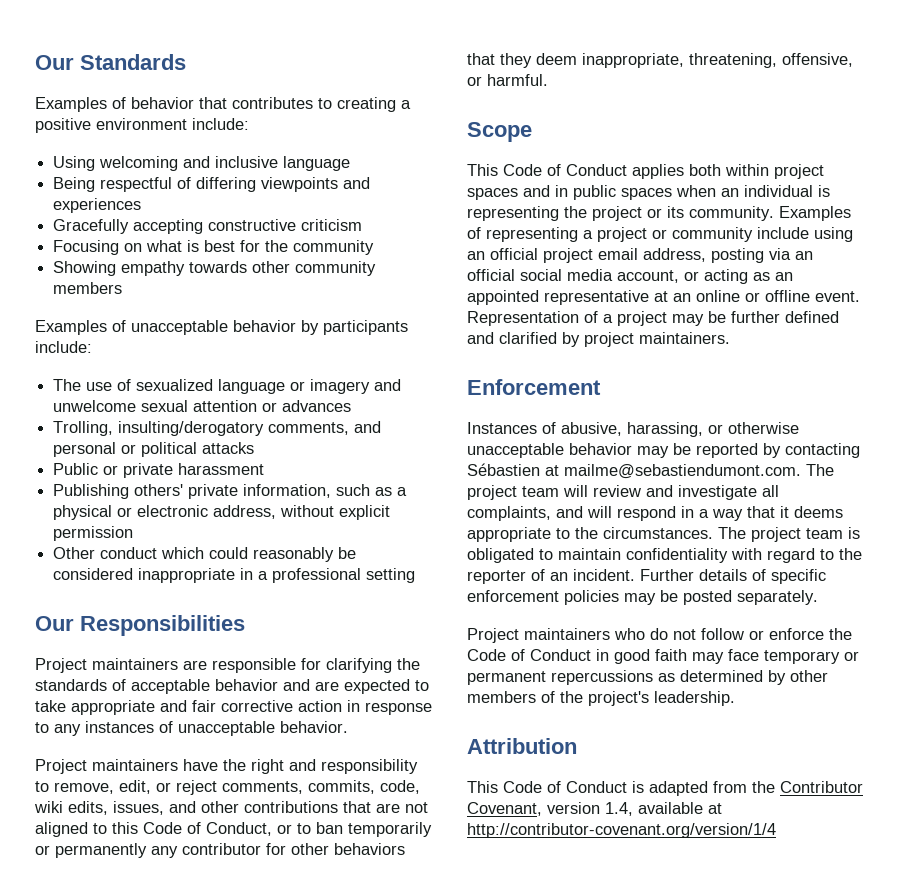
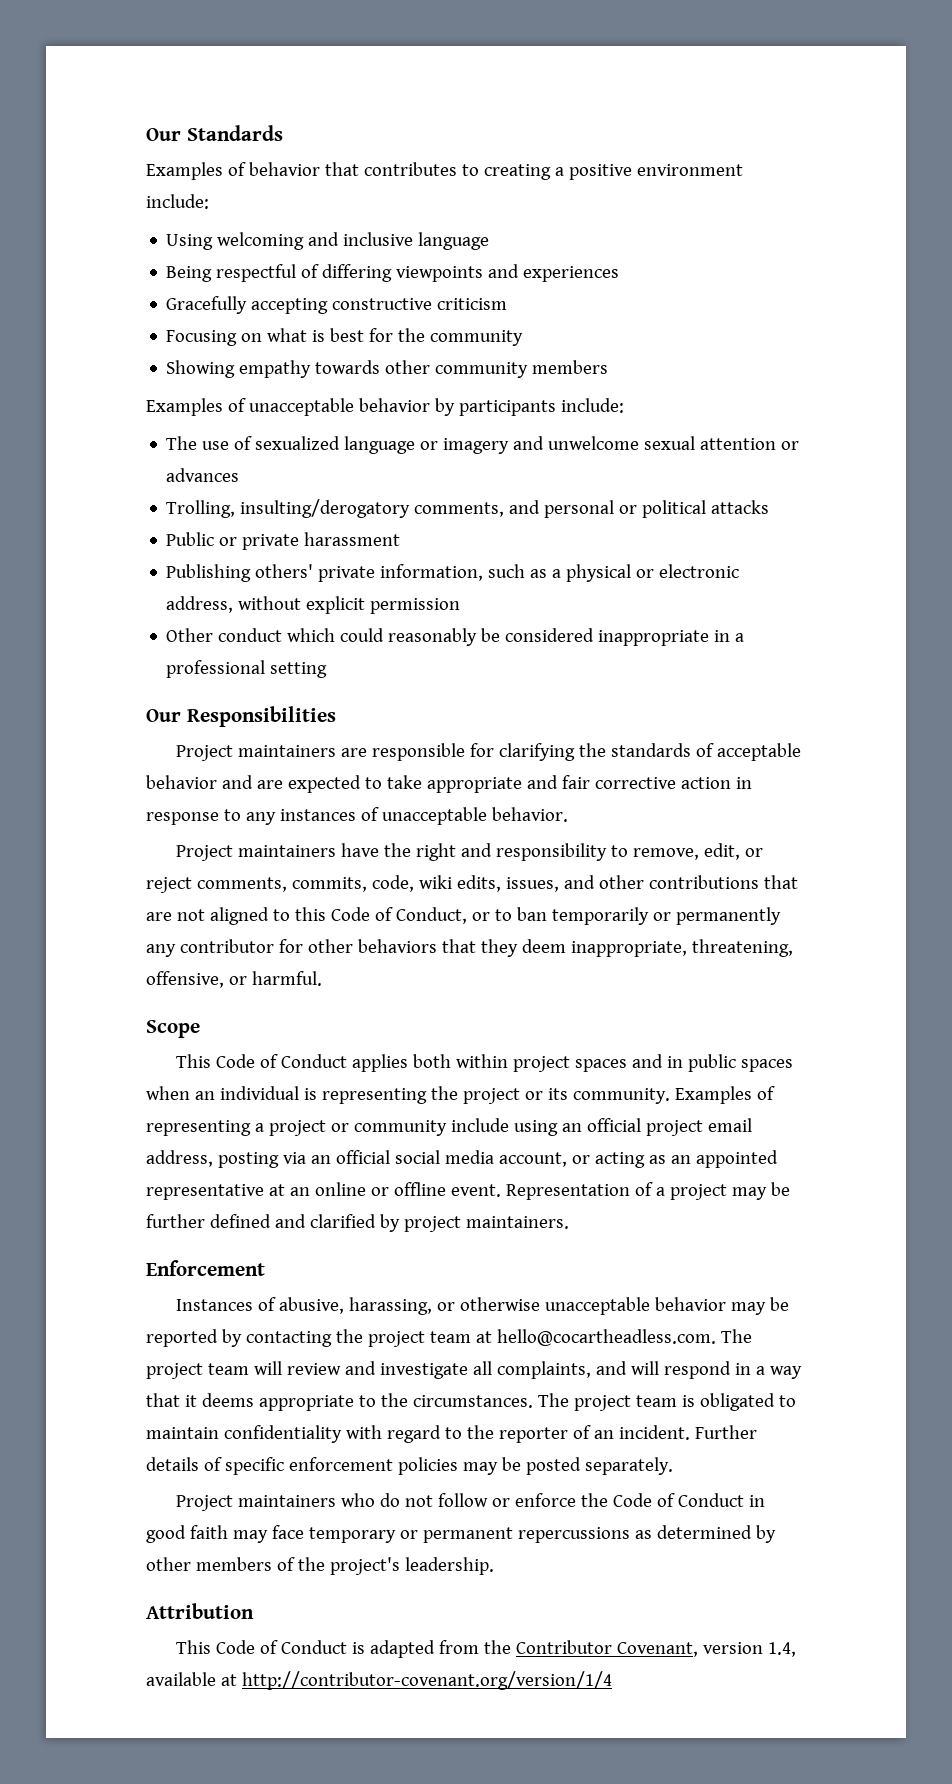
- Instances of abusive, harassing, or otherwise unacceptable behavior may be reported by contacting Sébastien at mailme@sebastiendumont.com. The project team will review and investigate all complaints, and will respond in a way that it deems appropriate to the circumstances.
+ Instances of abusive, harassing, or otherwise unacceptable behavior may be reported by contacting the project team at hello@cocartheadless.com. The project team will review and investigate all complaints, and will respond in a way that it deems appropriate to the circumstances.

